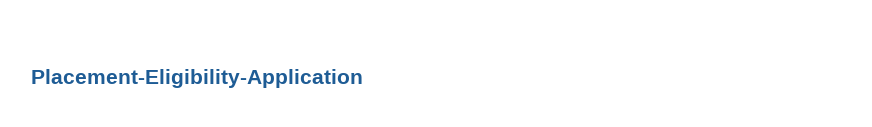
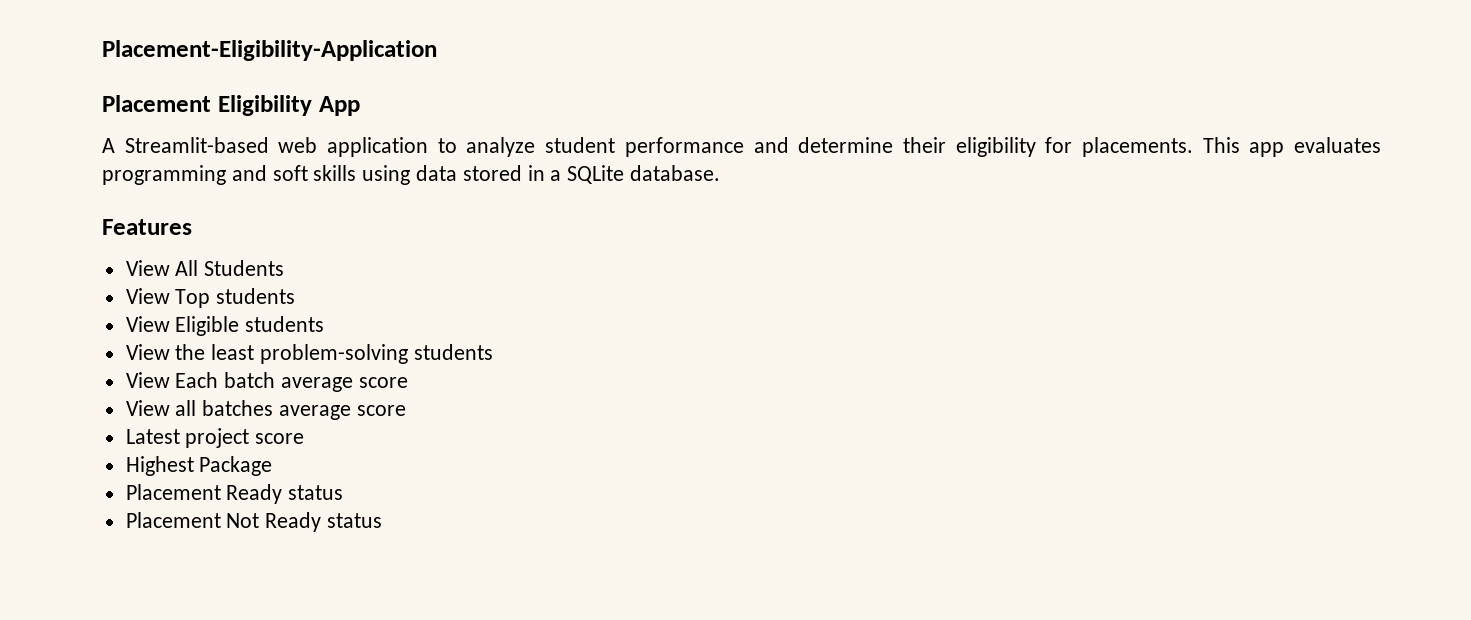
+ Placement Eligibility App
+ A Streamlit-based web application to analyze student performance and determine their eligibility for placements. This app evaluates programming and soft skills using data stored in a SQLite database.
+ Features
+ View All Students
+ View Top students
+ View Eligible students
+ View the least problem-solving students
+ View Each batch average score
+ View all batches average score
+ Latest project score
+ Highest Package
+ Placement Ready status
+ Placement Not Ready status

